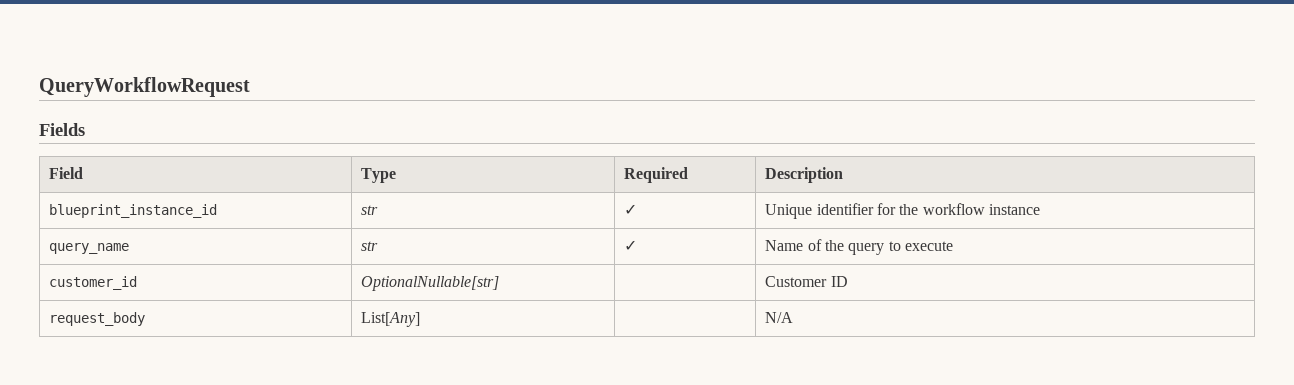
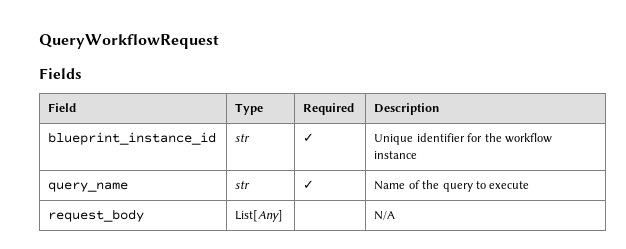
- customer_id | OptionalNullable[str] | | Customer ID

